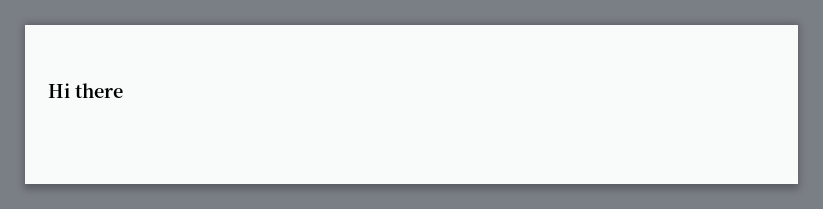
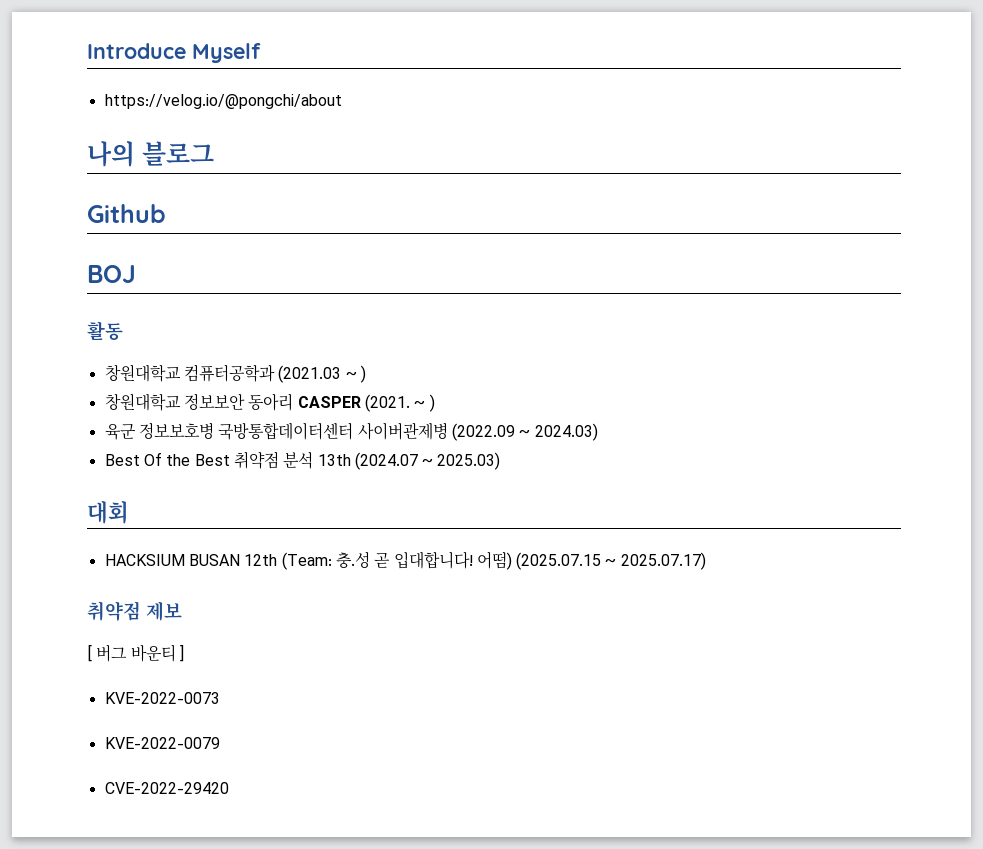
- Hi there
+ Introduce Myself
+ https://velog.io/@pongchi/about
+ 나의 블로그
+ Github
+ BOJ
+ 활동
+ 창원대학교 컴퓨터공학과 (2021.03 ~ )
+ 창원대학교 정보보안 동아리 CASPER (2021. ~ )
+ 육군 정보보호병 국방통합데이터센터 사이버관제병 (2022.09 ~ 2024.03)
+ Best Of the Best 취약점 분석 13th (2024.07 ~ 2025.03)
+ 대회
+ HACKSIUM BUSAN 12th (Team: 충.성 곧 입대합니다! 어떰) (2025.07.15 ~ 2025.07.17)
+ 취약점 제보
+ [ 버그 바운티 ]
+ KVE-2022-0073
+ KVE-2022-0079
+ CVE-2022-29420

